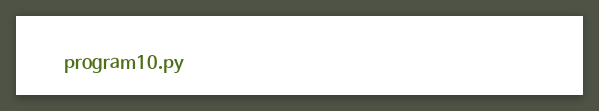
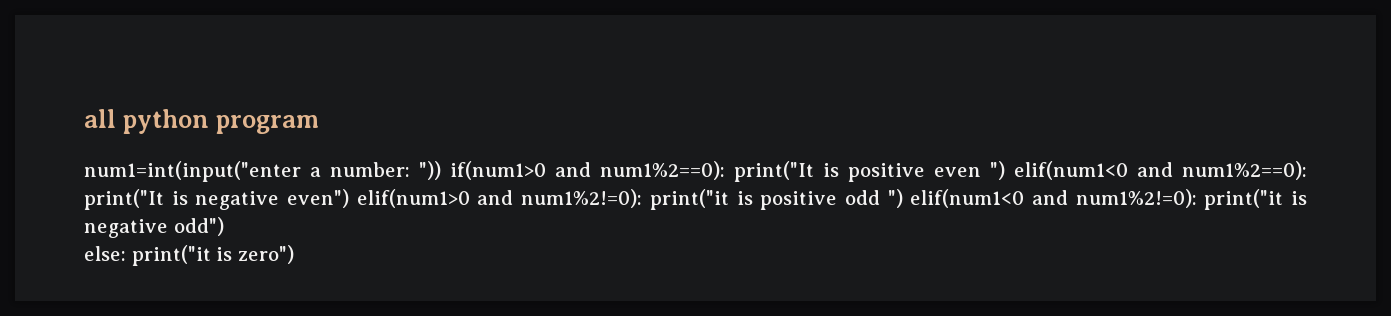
- program10.py
+ all python program
+ num1=int(input("enter a number: ")) if(num1>0 and num1%2==0): print("It is positive even ") elif(num1<0 and num1%2==0): print("It is negative even") elif(num1>0 and num1%2!=0): print("it is positive odd ") elif(num1<0 and num1%2!=0): print("it is negative odd")
+ else: print("it is zero")

